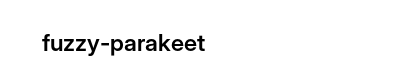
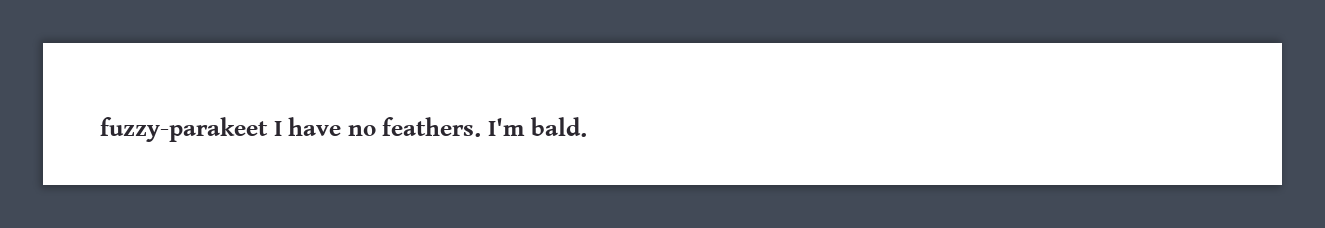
- fuzzy-parakeet
+ fuzzy-parakeet I have no feathers. I'm bald.

